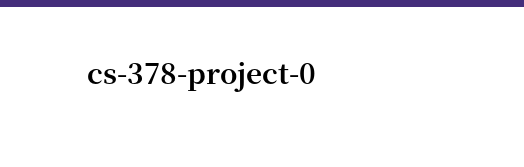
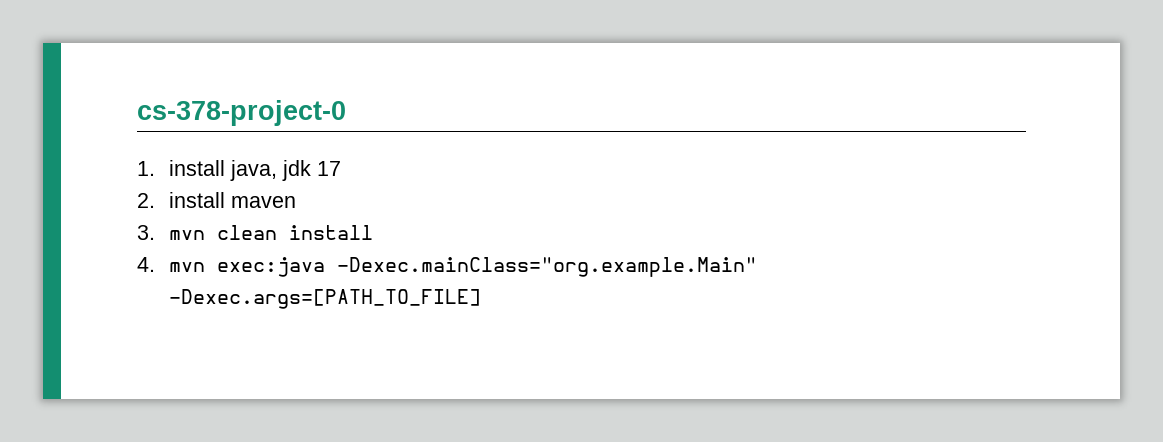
+ 1. install java, jdk 17
+ 2. install maven
+ 3. mvn clean install
+ 4. mvn exec:java -Dexec.mainClass="org.example.Main" -Dexec.args=[PATH_TO_FILE]

